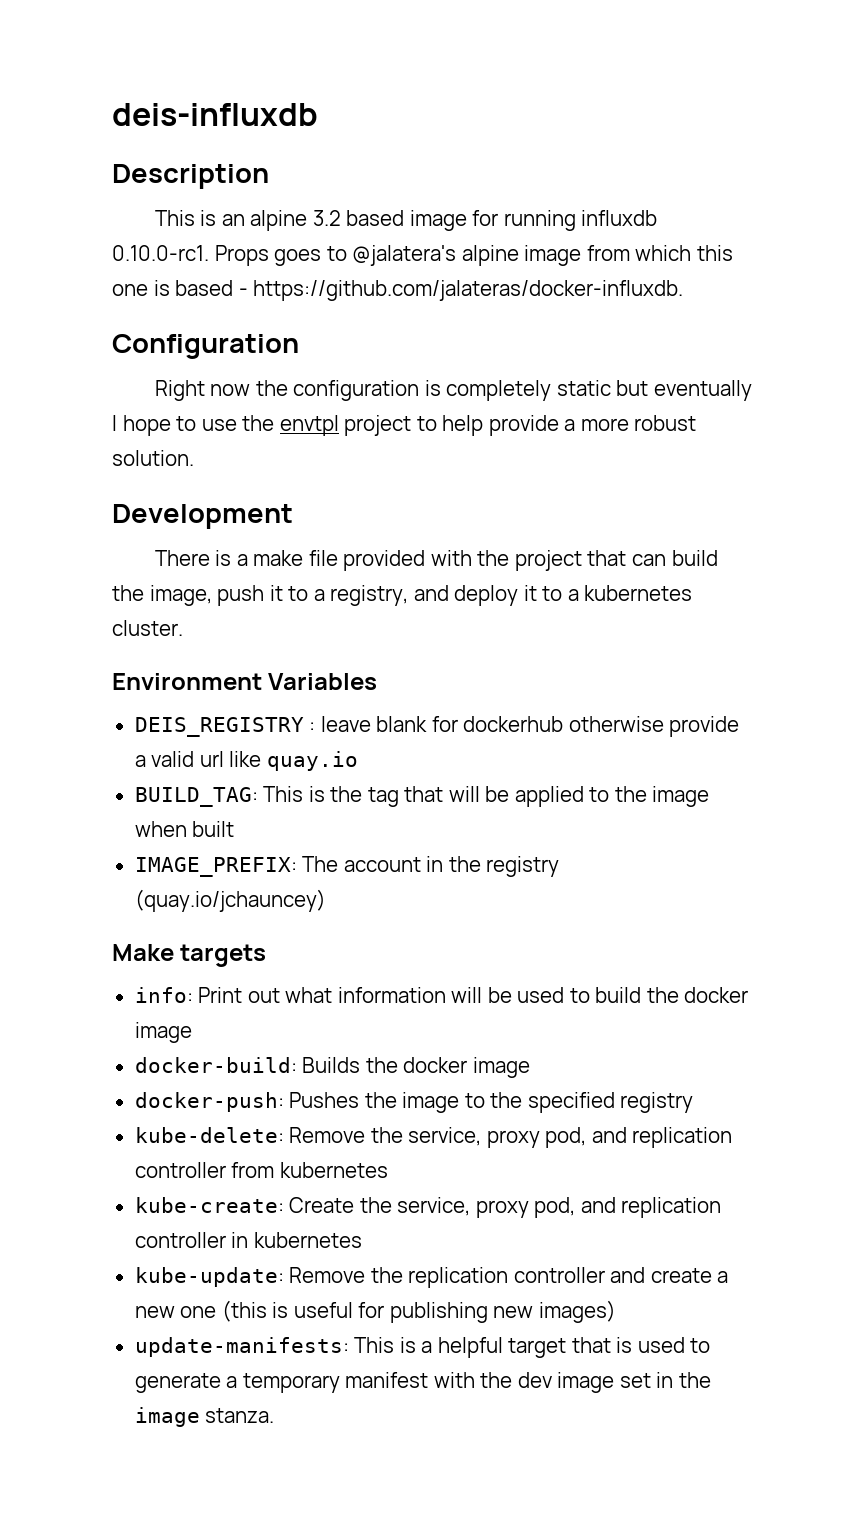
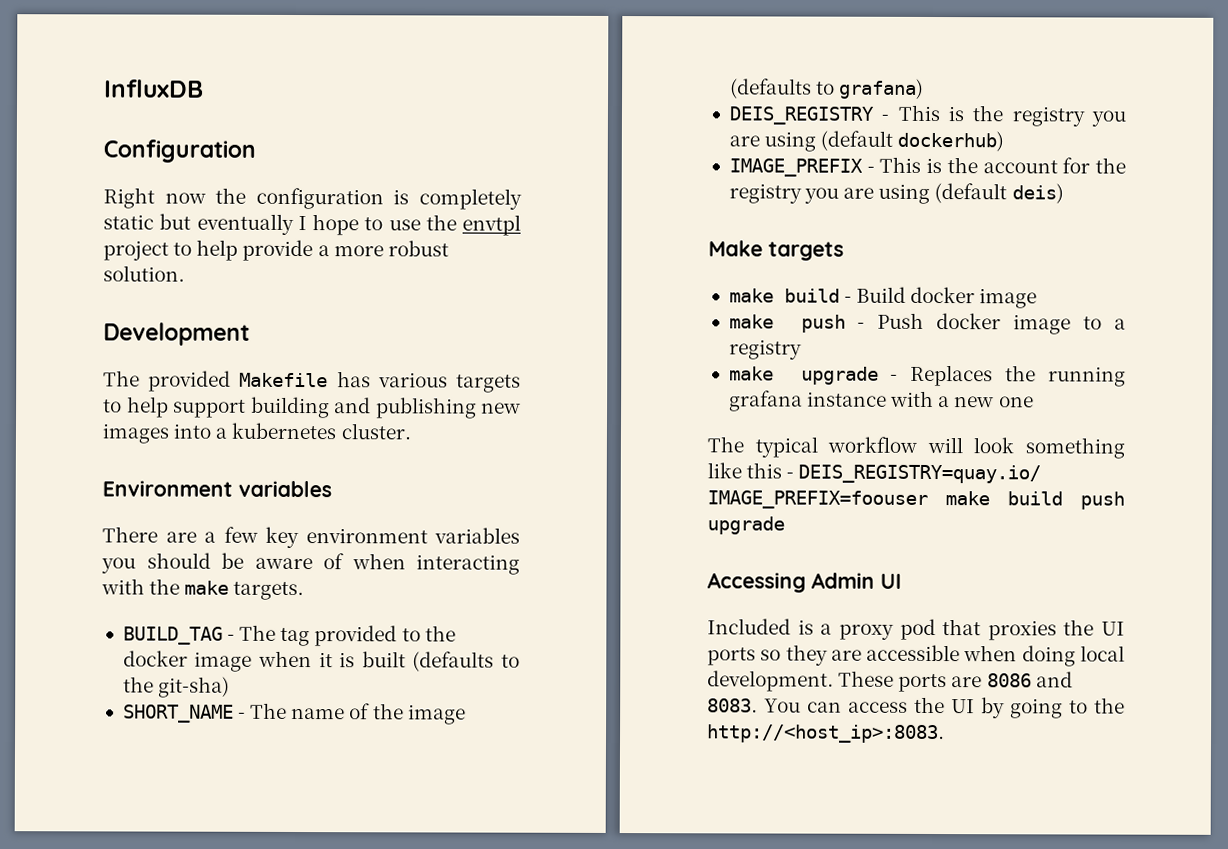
- deis-influxdb
- Description
- This is an alpine 3.2 based image for running influxdb 0.10.0-rc1. Props goes to @jalatera's alpine image from which this one is based - https://github.com/jalateras/docker-influxdb.
+ InfluxDB
- There is a make file provided with the project that can build the image, push it to a registry, and deploy it to a kubernetes cluster.
- Environment Variables
- DEIS_REGISTRY : leave blank for dockerhub otherwise provide a valid url like quay.io
- BUILD_TAG: This is the tag that will be applied to the image when built
- IMAGE_PREFIX: The account in the registry (quay.io/jchauncey)
+ The provided Makefile has various targets to help support building and publishing new images into a kubernetes cluster.
+ Environment variables
+ There are a few key environment variables you should be aware of when interacting with the make targets.
+ BUILD_TAG - The tag provided to the docker image when it is built (defaults to the git-sha)
+ SHORT_NAME - The name of the image (defaults to grafana)
+ DEIS_REGISTRY - This is the registry you are using (default dockerhub)
+ IMAGE_PREFIX - This is the account for the registry you are using (default deis)
  Make targets
- info: Print out what information will be used to build the docker image
- docker-build: Builds the docker image
- docker-push: Pushes the image to the specified registry
- kube-delete: Remove the service, proxy pod, and replication controller from kubernetes
- kube-create: Create the service, proxy pod, and replication controller in kubernetes
- kube-update: Remove the replication controller and create a new one (this is useful for publishing new images)
- update-manifests: This is a helpful target that is used to generate a temporary manifest with the dev image set in the image stanza.
+ make build - Build docker image
+ make push - Push docker image to a registry
+ make upgrade - Replaces the running grafana instance with a new one
+ The typical workflow will look something like this - DEIS_REGISTRY=quay.io/ IMAGE_PREFIX=foouser make build push upgrade
+ Accessing Admin UI
+ Included is a proxy pod that proxies the UI ports so they are accessible when doing local development. These ports are 8086 and 8083. You can access the UI by going to the http://<host_ip>:8083.

